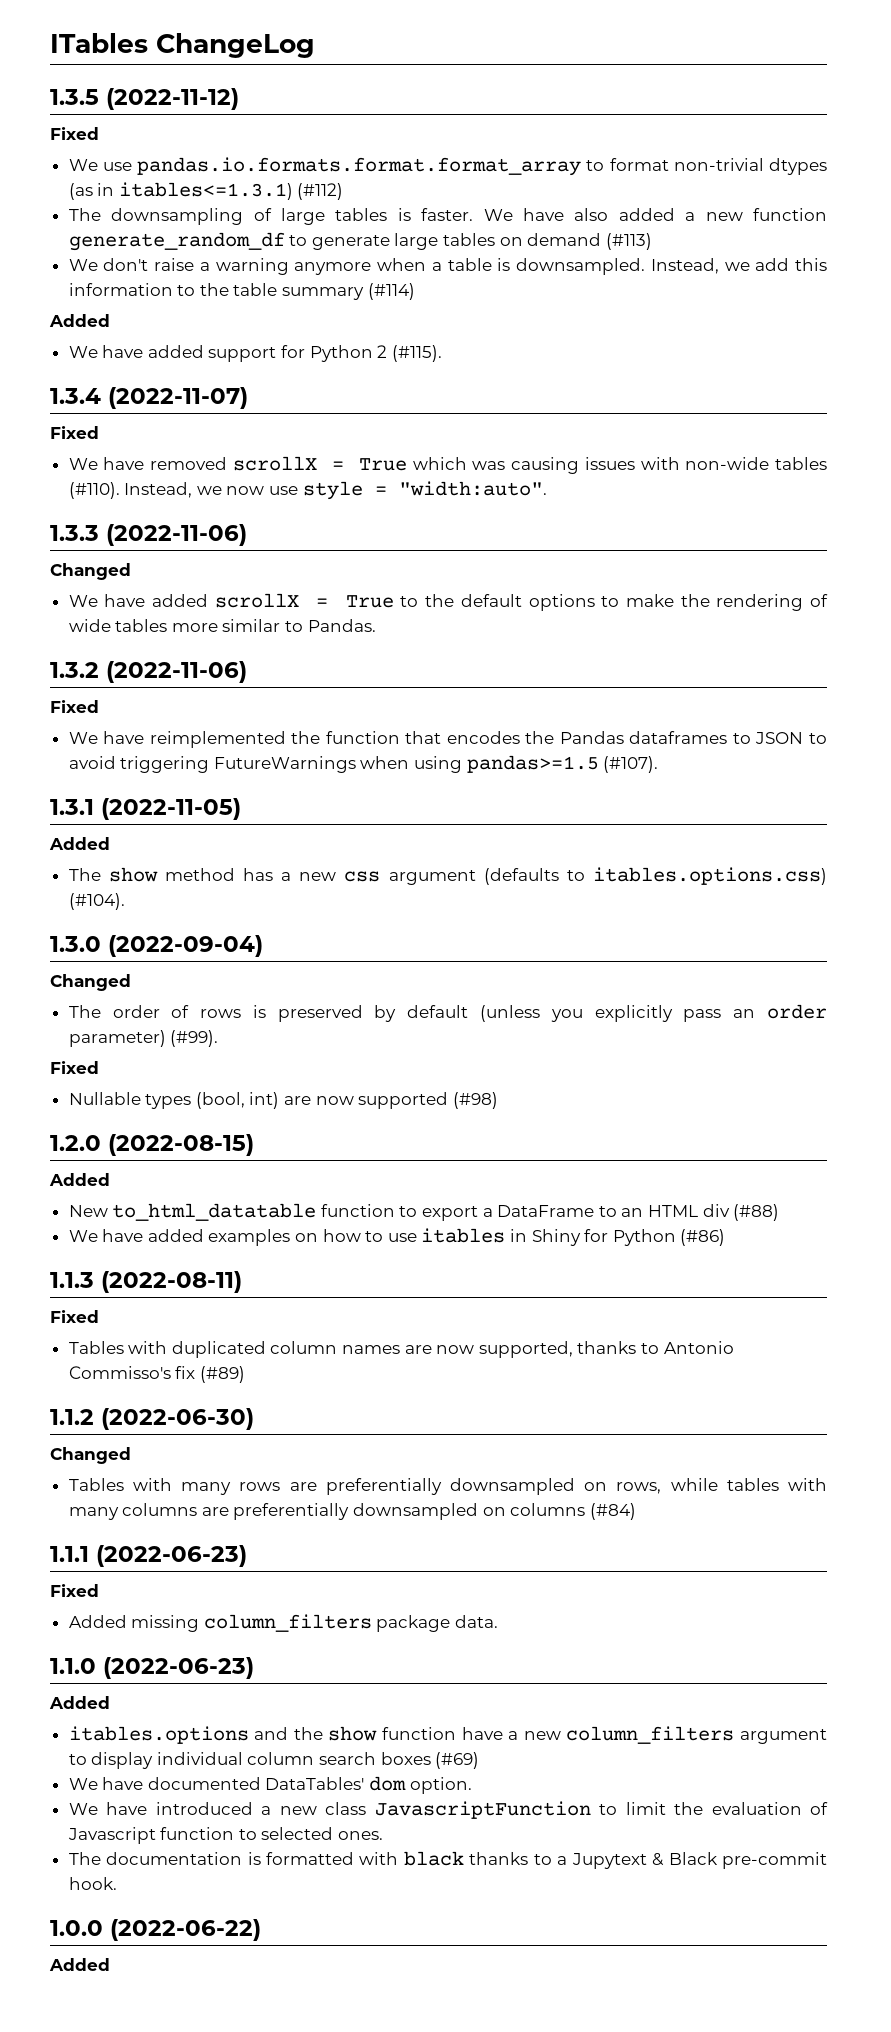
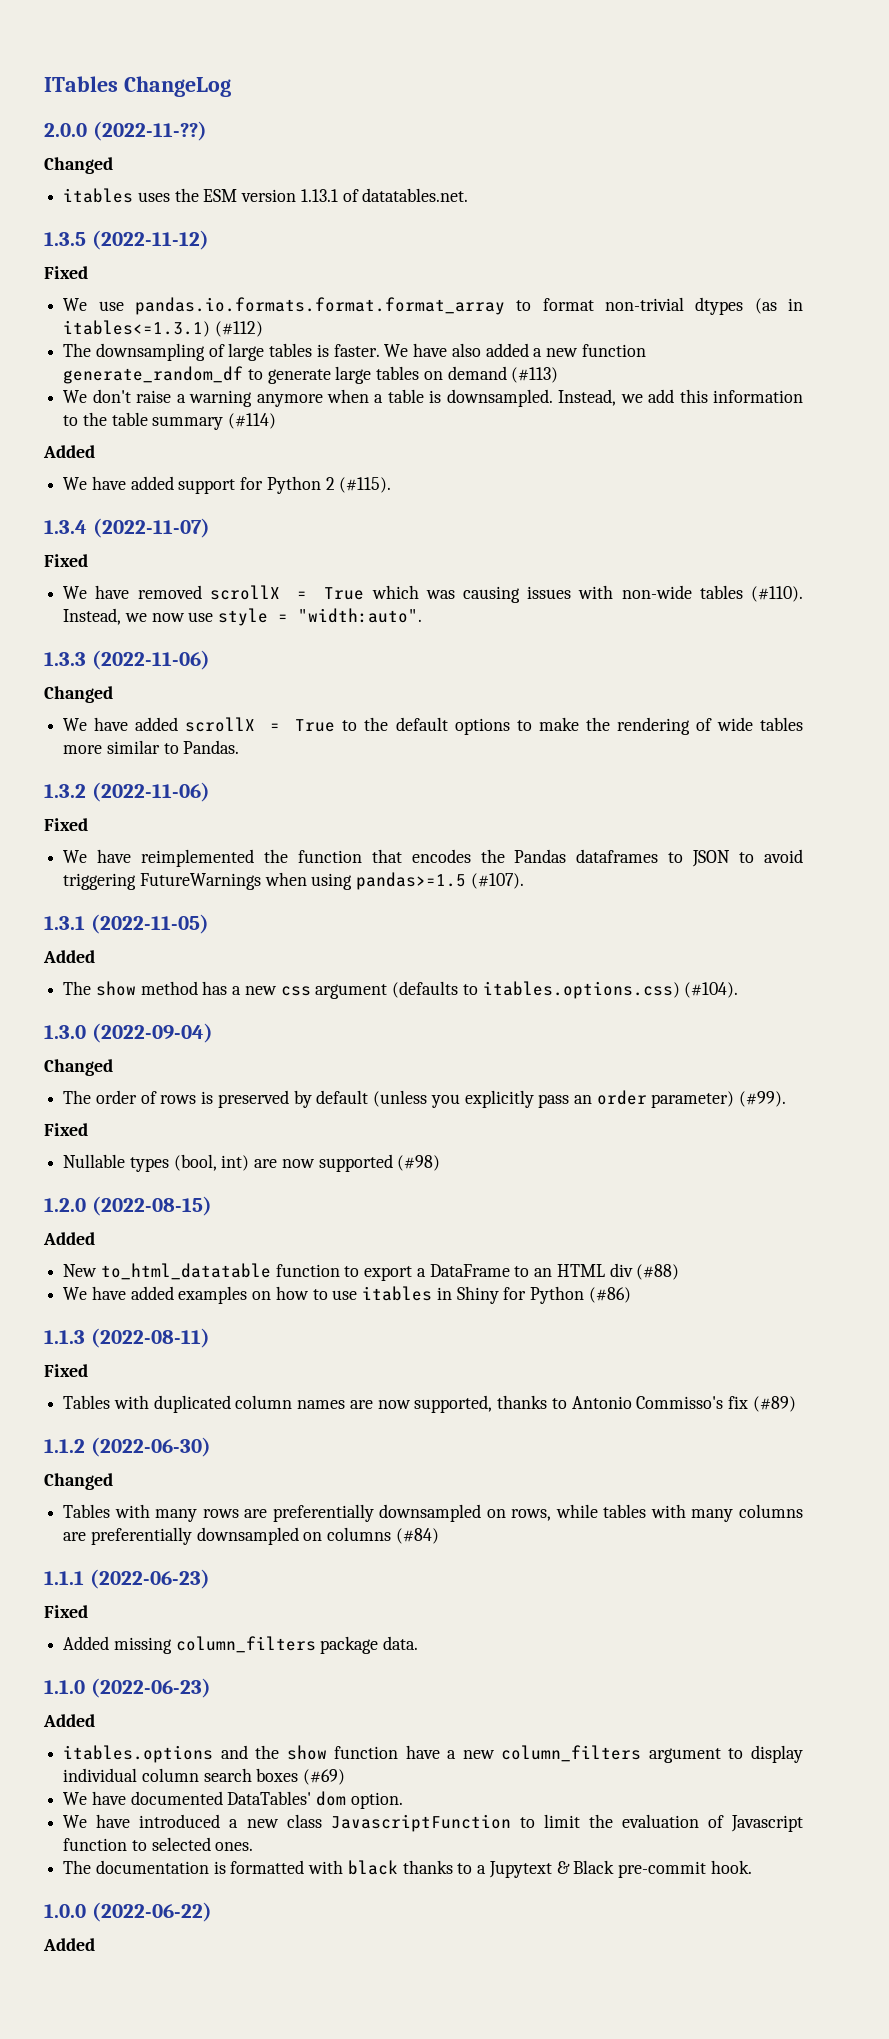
+ 2.0.0 (2022-11-??)
+ Changed
+ itables uses the ESM version 1.13.1 of datatables.net.

